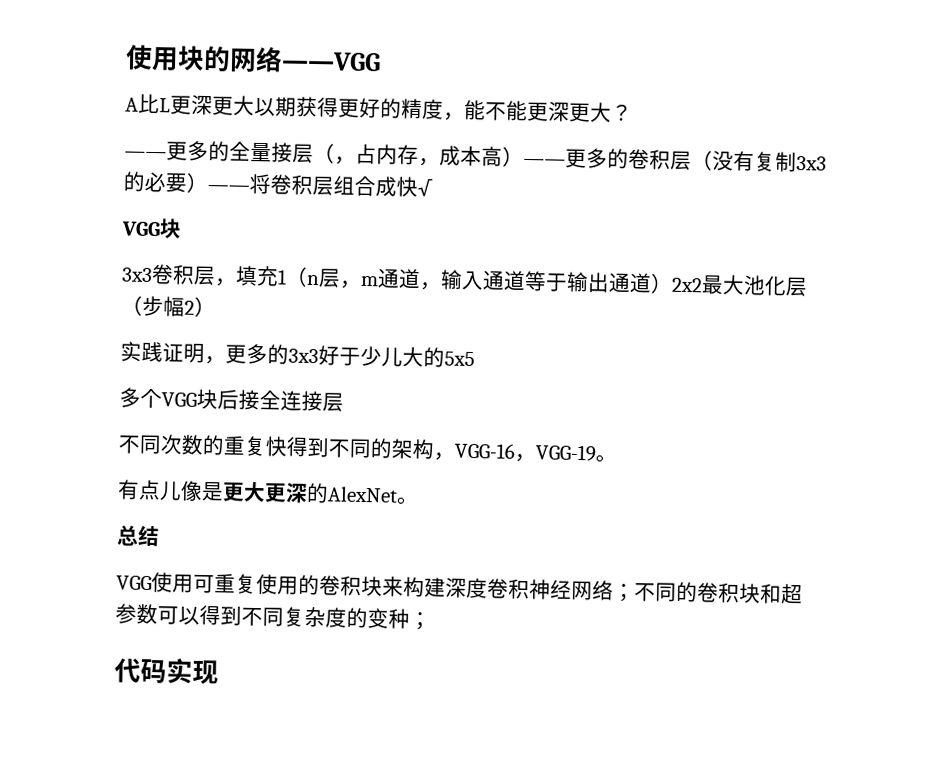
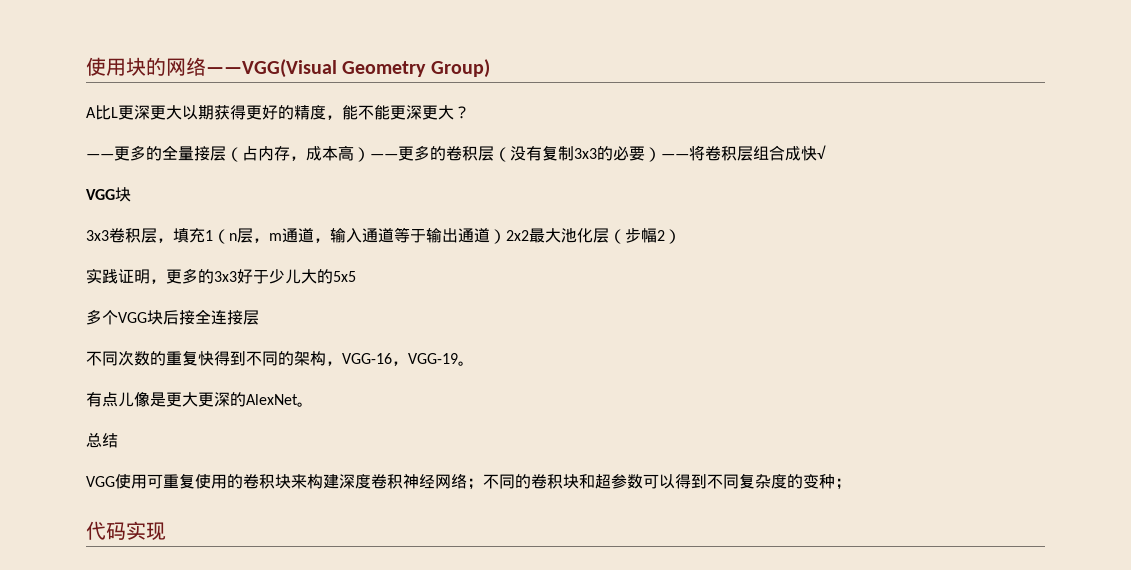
- 使用块的网络——VGG
+ 使用块的网络——VGG(Visual Geometry Group)
- ——更多的全量接层（，占内存，成本高）——更多的卷积层（没有复制3x3的必要）——将卷积层组合成快√
+ ——更多的全量接层（占内存，成本高）——更多的卷积层（没有复制3x3的必要）——将卷积层组合成快√

